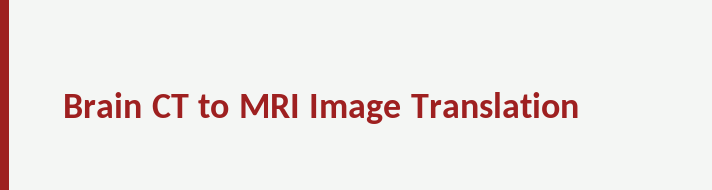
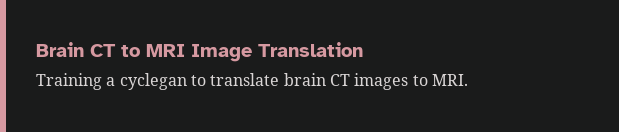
+ Training a cyclegan to translate brain CT images to MRI.

